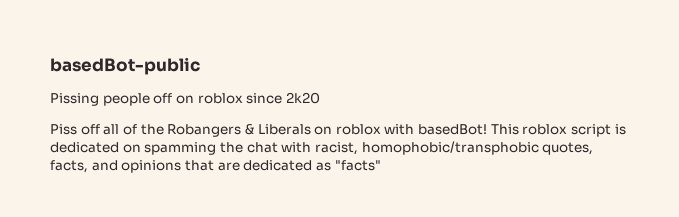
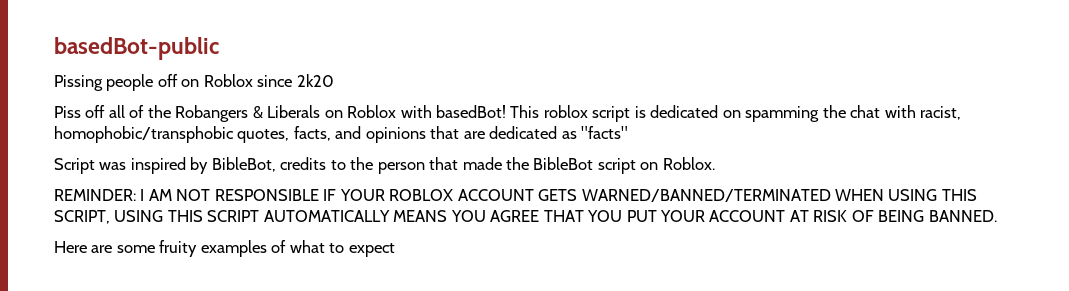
- Pissing people off on roblox since 2k20
+ Pissing people off on Roblox since 2k20
- Piss off all of the Robangers & Liberals on roblox with basedBot!
+ Piss off all of the Robangers & Liberals on Roblox with basedBot!
+ Script was inspired by BibleBot, credits to the person that made the BibleBot script on Roblox.
+ REMINDER: I AM NOT RESPONSIBLE IF YOUR ROBLOX ACCOUNT GETS WARNED/BANNED/TERMINATED WHEN USING THIS SCRIPT, USING THIS SCRIPT AUTOMATICALLY MEANS YOU AGREE THAT YOU PUT YOUR ACCOUNT AT RISK OF BEING BANNED.
+ Here are some fruity examples of what to expect

